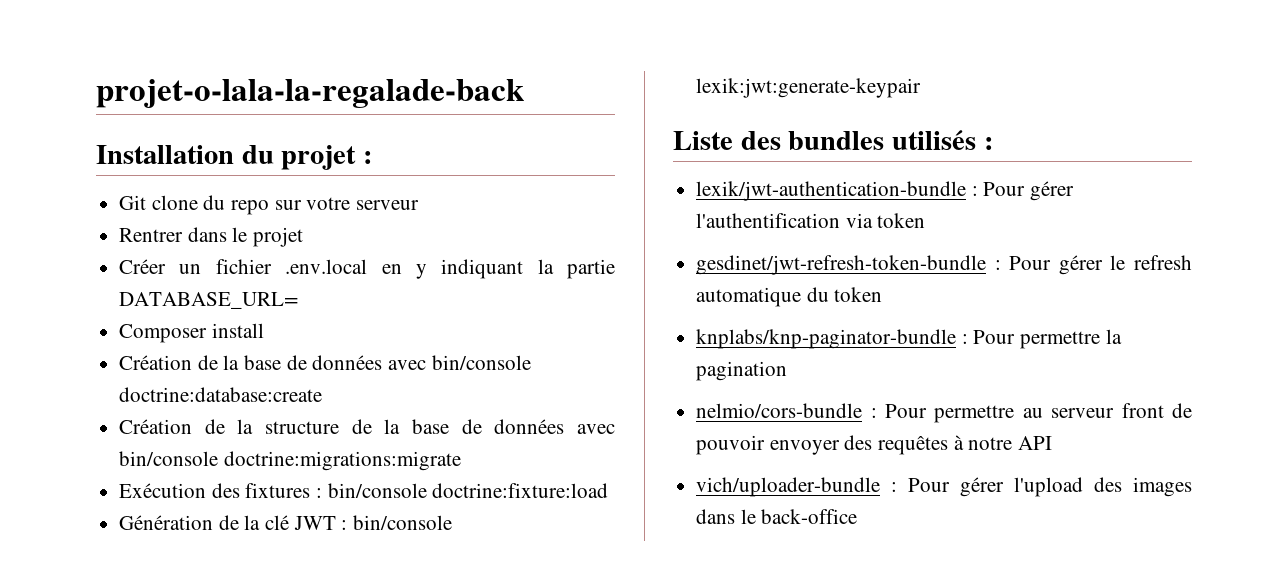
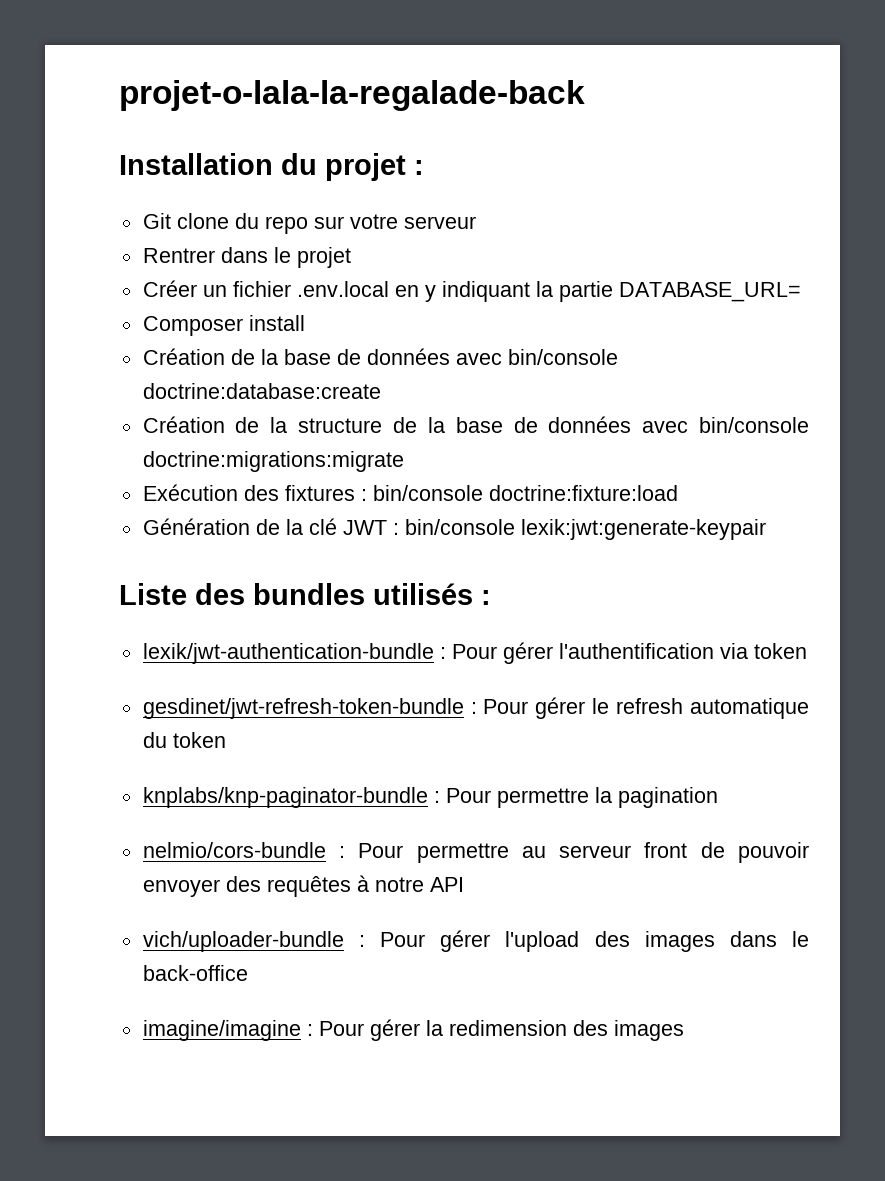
+ imagine/imagine : Pour gérer la redimension des images

